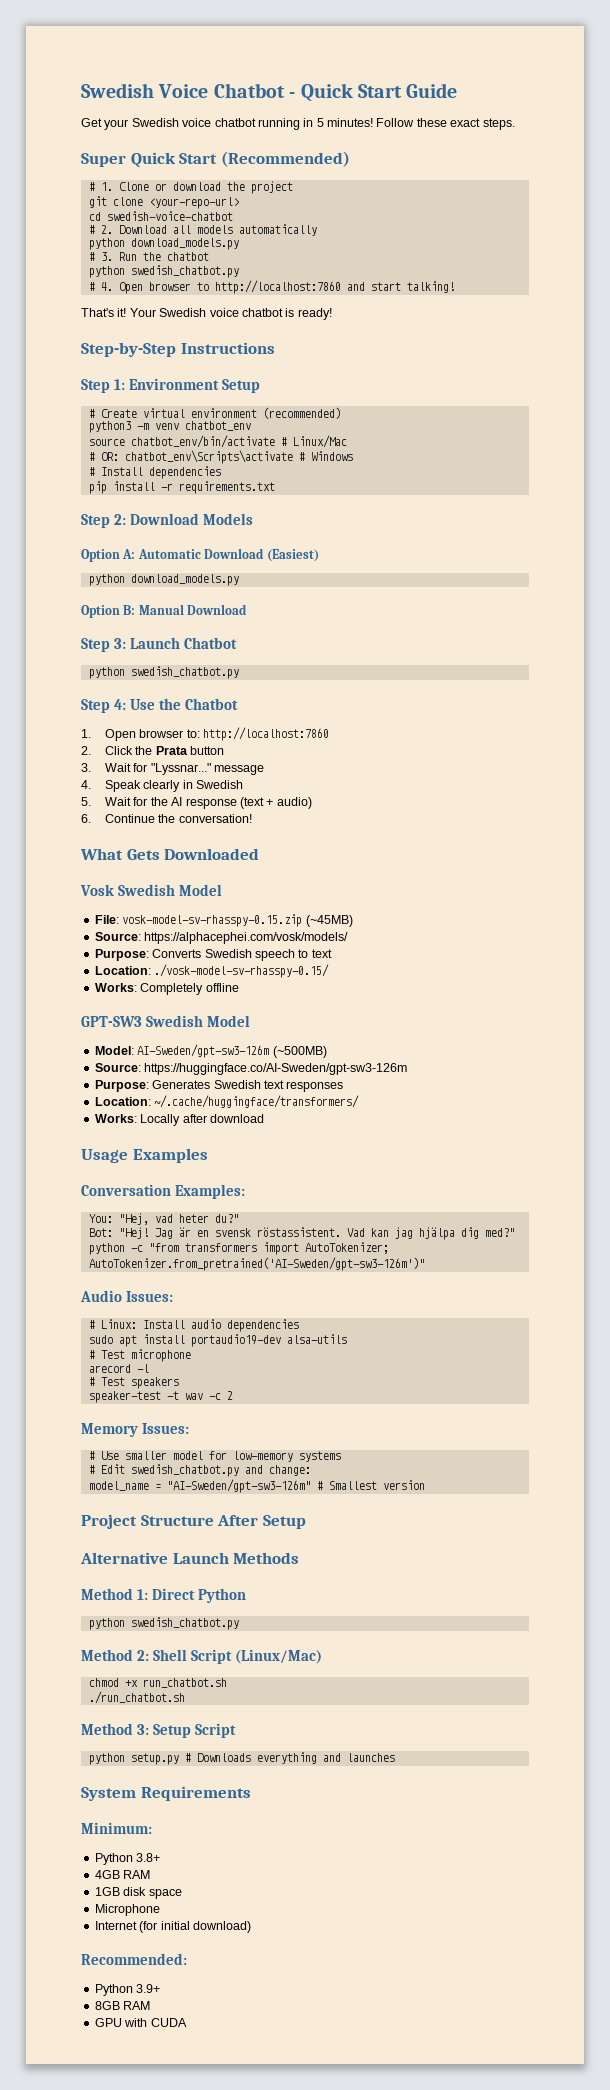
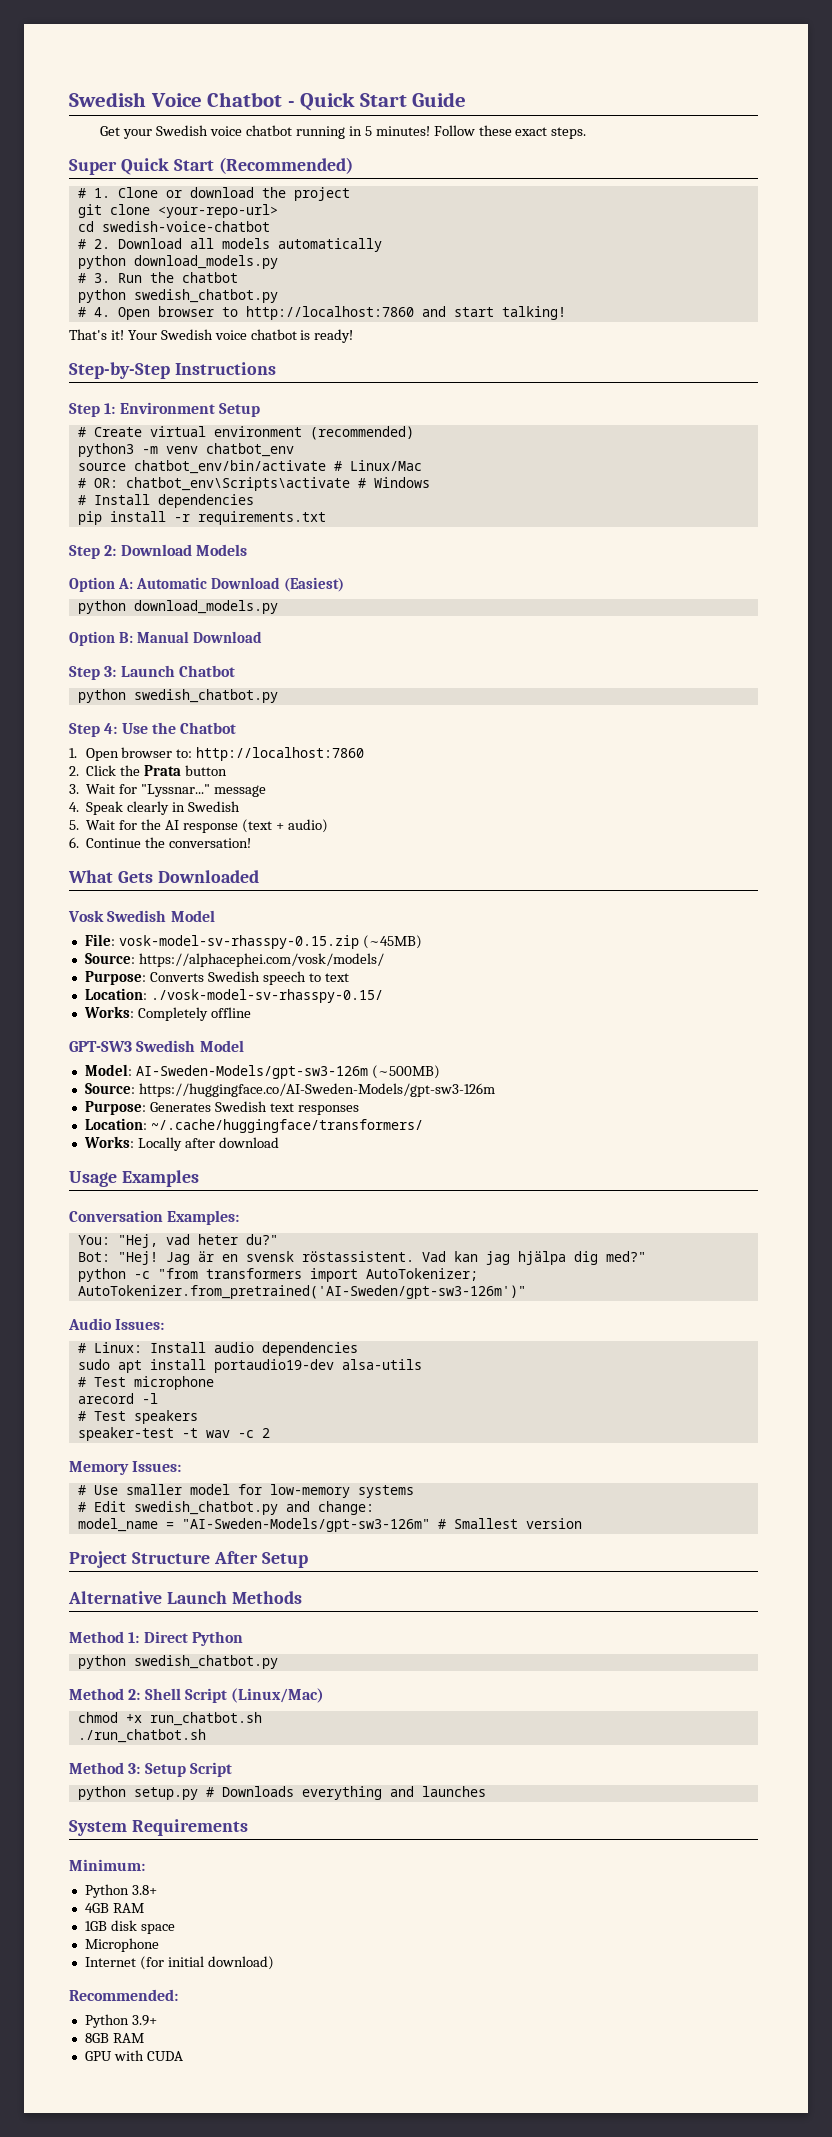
- Model: AI-Sweden/gpt-sw3-126m (~500MB)
+ Model: AI-Sweden-Models/gpt-sw3-126m (~500MB)
- Source: https://huggingface.co/AI-Sweden/gpt-sw3-126m
+ Source: https://huggingface.co/AI-Sweden-Models/gpt-sw3-126m
- model_name = "AI-Sweden/gpt-sw3-126m" # Smallest version
+ model_name = "AI-Sweden-Models/gpt-sw3-126m" # Smallest version

